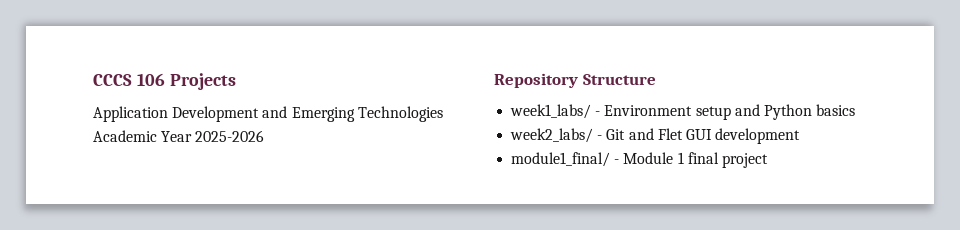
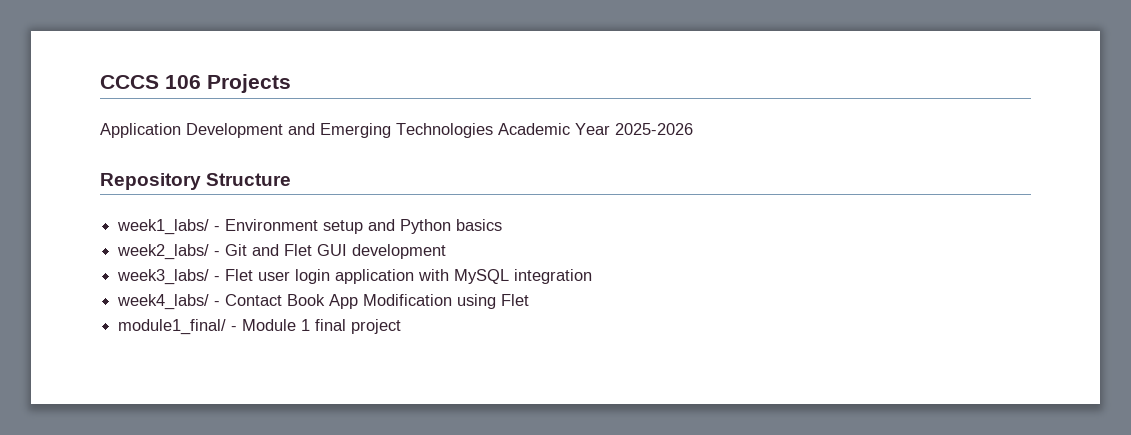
+ week3_labs/ - Flet user login application with MySQL integration
+ week4_labs/ - Contact Book App Modification using Flet

